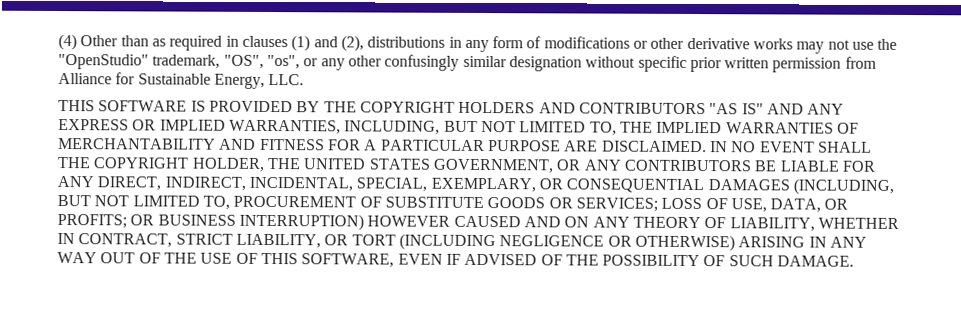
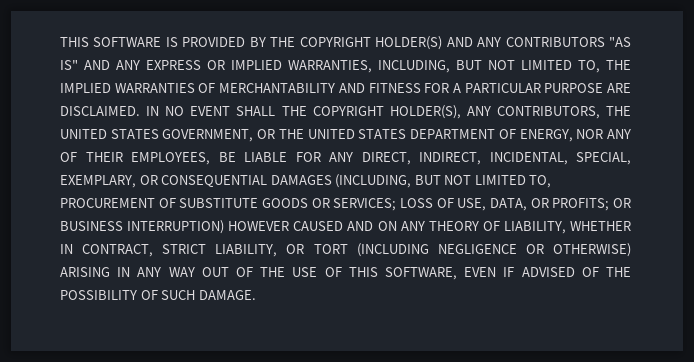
- (4) Other than as required in clauses (1) and (2), distributions in any form of modifications or other derivative works may not use the "OpenStudio" trademark, "OS", "os", or any other confusingly similar designation without specific prior written permission from Alliance for Sustainable Energy, LLC.
- THIS SOFTWARE IS PROVIDED BY THE COPYRIGHT HOLDERS AND CONTRIBUTORS "AS IS" AND ANY EXPRESS OR IMPLIED WARRANTIES, INCLUDING, BUT NOT LIMITED TO, THE IMPLIED WARRANTIES OF MERCHANTABILITY AND FITNESS FOR A PARTICULAR PURPOSE ARE DISCLAIMED.
+ THIS SOFTWARE IS PROVIDED BY THE COPYRIGHT HOLDER(S) AND ANY CONTRIBUTORS "AS IS" AND ANY EXPRESS OR IMPLIED WARRANTIES, INCLUDING, BUT NOT LIMITED TO, THE IMPLIED WARRANTIES OF MERCHANTABILITY AND FITNESS FOR A PARTICULAR PURPOSE ARE DISCLAIMED.
- IN NO EVENT SHALL THE COPYRIGHT HOLDER, THE UNITED STATES GOVERNMENT, OR ANY CONTRIBUTORS BE LIABLE FOR ANY DIRECT, INDIRECT, INCIDENTAL, SPECIAL, EXEMPLARY, OR CONSEQUENTIAL DAMAGES (INCLUDING, BUT NOT LIMITED TO, PROCUREMENT OF SUBSTITUTE GOODS OR SERVICES;
+ IN NO EVENT SHALL THE COPYRIGHT HOLDER(S), ANY CONTRIBUTORS, THE UNITED STATES GOVERNMENT, OR THE UNITED STATES DEPARTMENT OF ENERGY, NOR ANY OF THEIR EMPLOYEES, BE LIABLE FOR ANY DIRECT, INDIRECT, INCIDENTAL, SPECIAL, EXEMPLARY, OR CONSEQUENTIAL DAMAGES (INCLUDING, BUT NOT LIMITED TO, PROCUREMENT OF SUBSTITUTE GOODS OR SERVICES;

